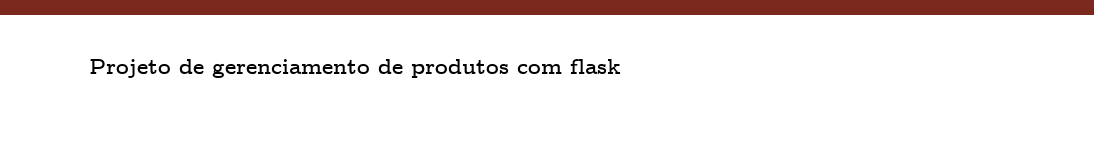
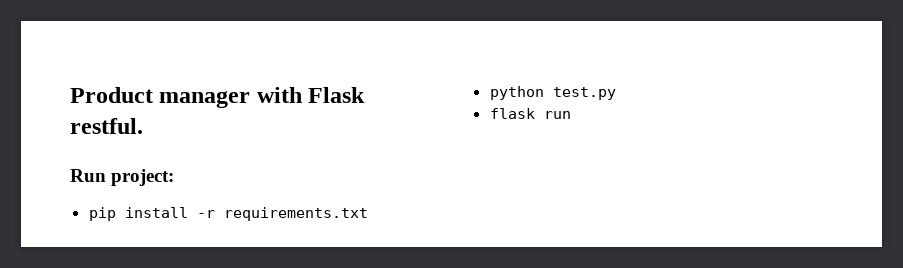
- Projeto de gerenciamento de produtos com flask
+ Product manager with Flask restful.
+ Run project:
+ pip install -r requirements.txt
+ python test.py
+ flask run

